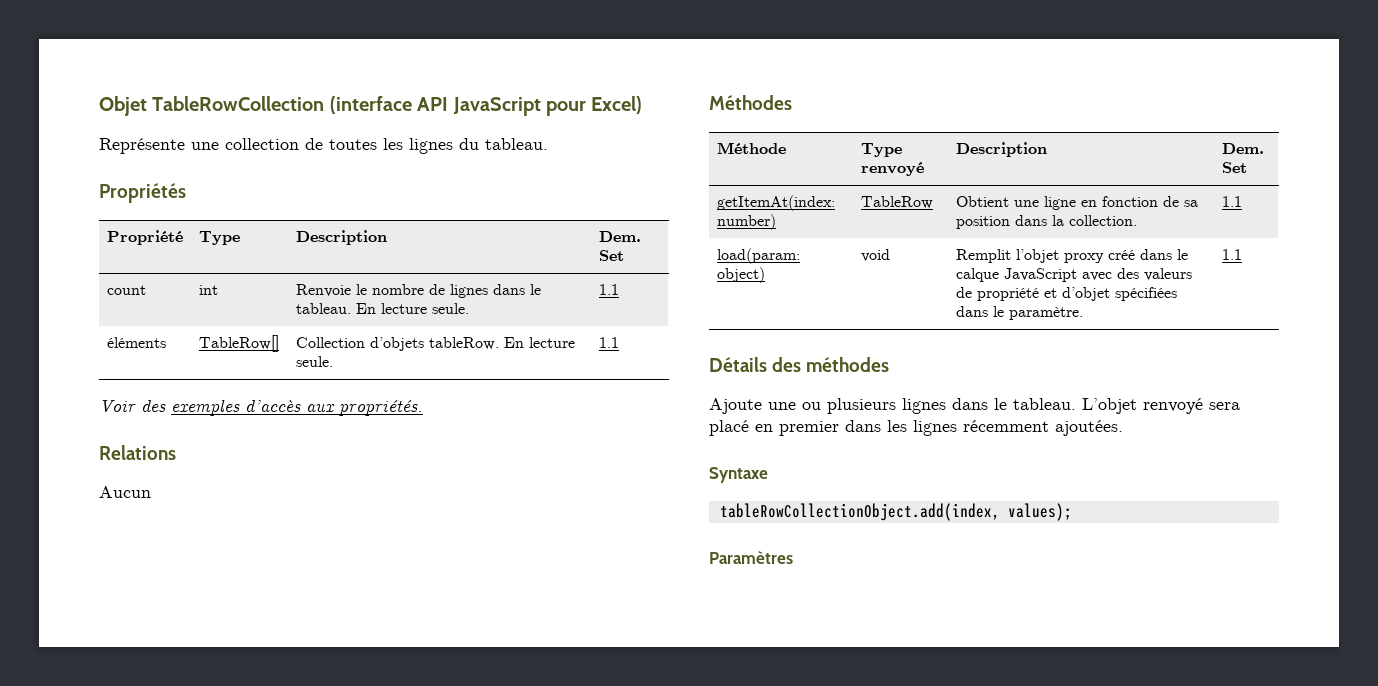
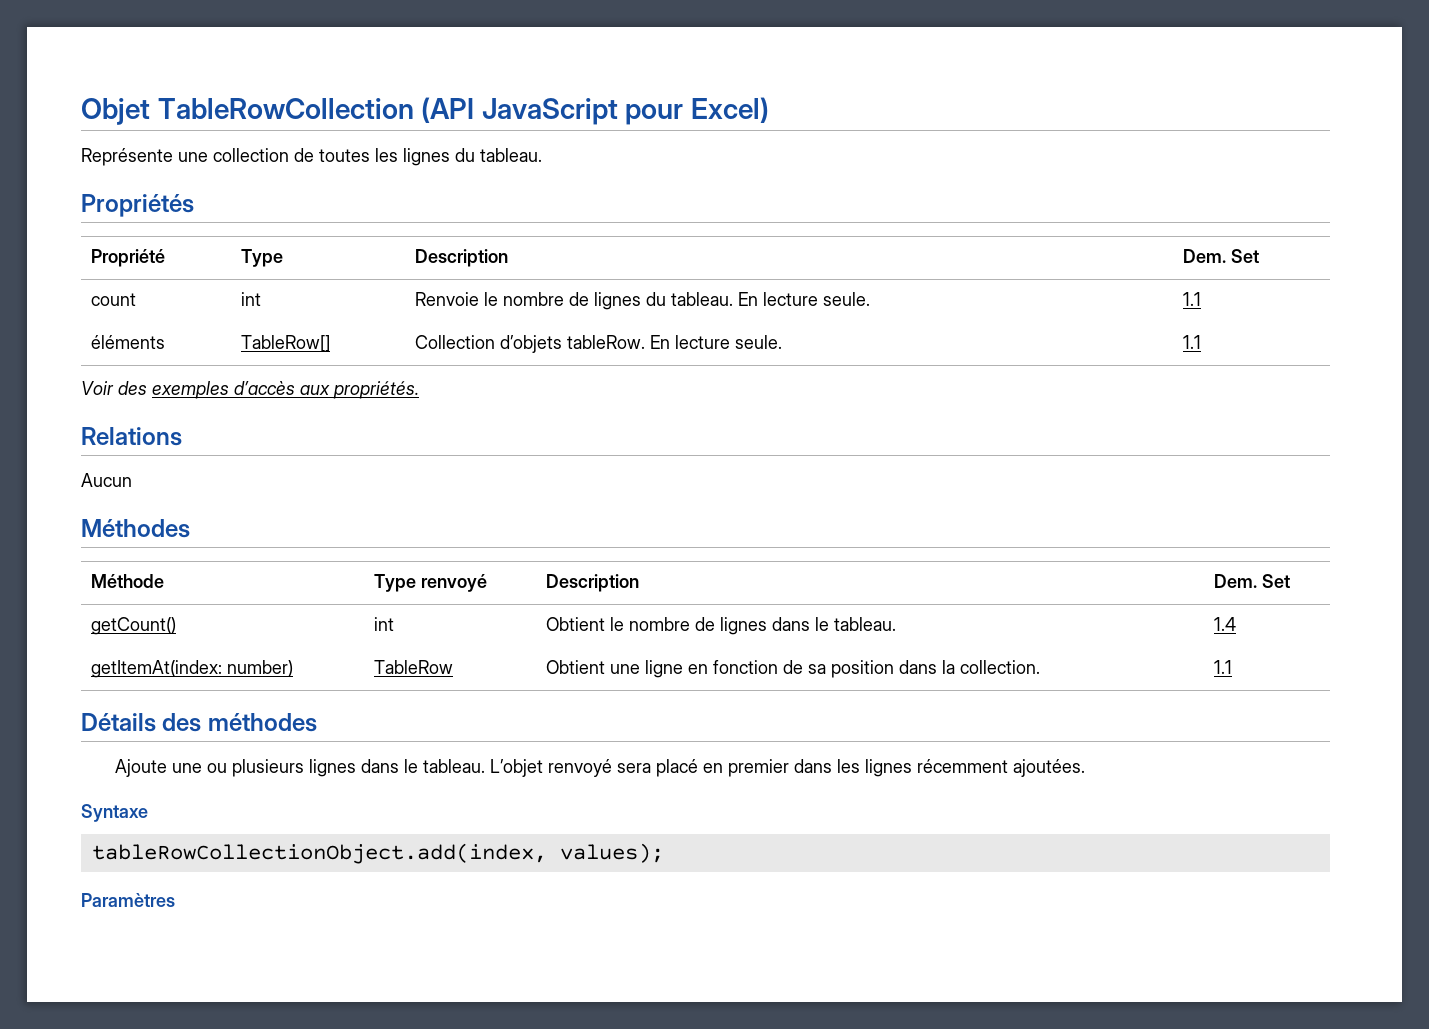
- Objet TableRowCollection (interface API JavaScript pour Excel)
+ Objet TableRowCollection (API JavaScript pour Excel)
- count | int | Renvoie le nombre de lignes dans le tableau. En lecture seule. | 1.1
+ count | int | Renvoie le nombre de lignes du tableau. En lecture seule. | 1.1
+ getCount() | int | Obtient le nombre de lignes dans le tableau. | 1.4
- load(param: object) | void | Remplit l’objet proxy créé dans le calque JavaScript avec des valeurs de propriété et d’objet spécifiées dans le paramètre. | 1.1

